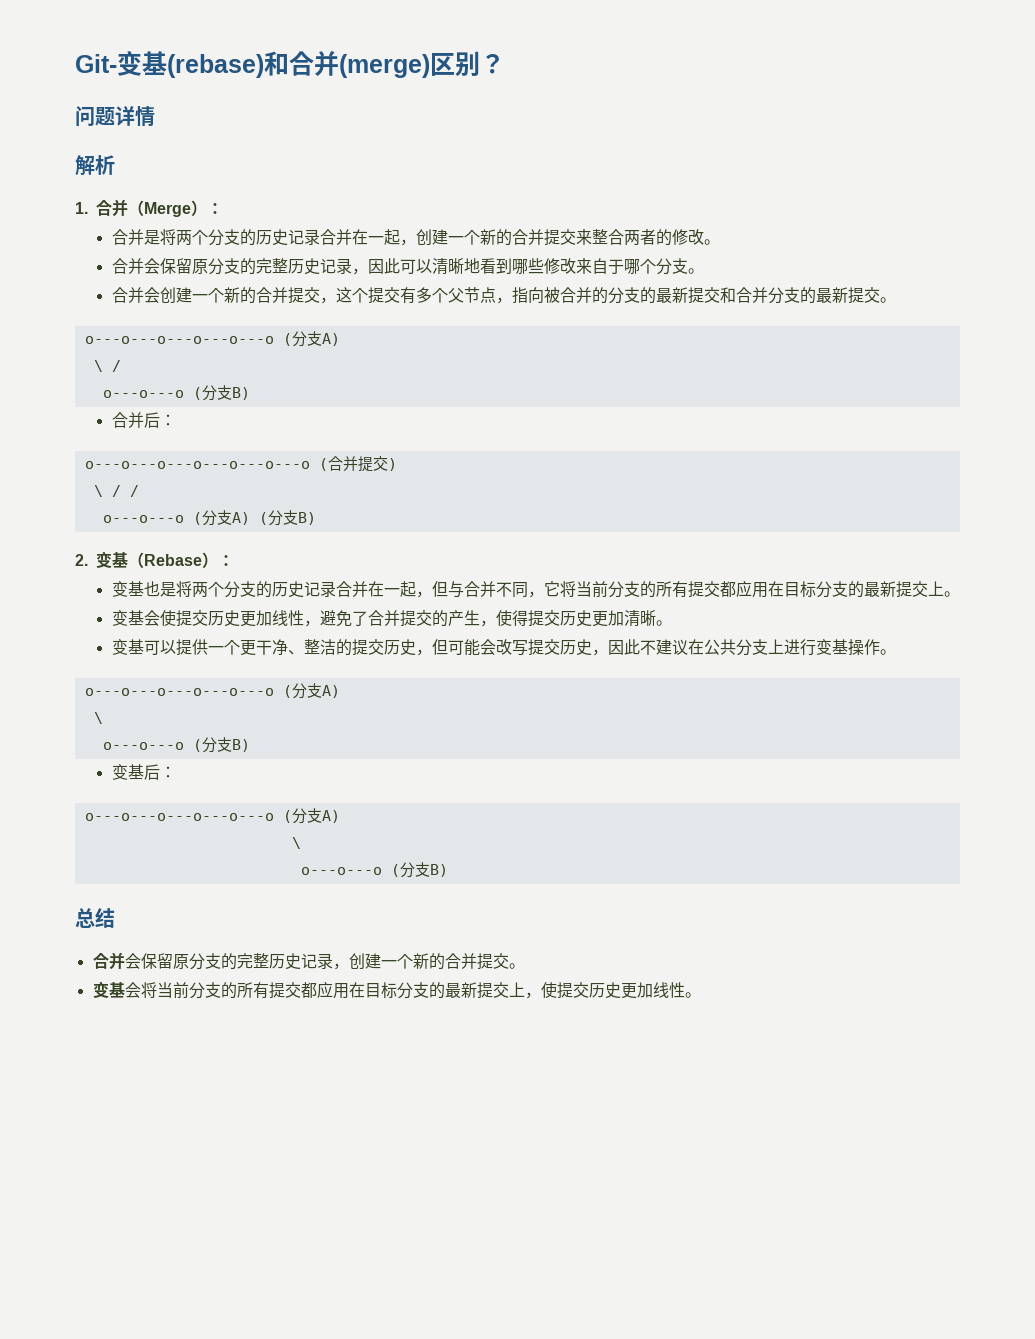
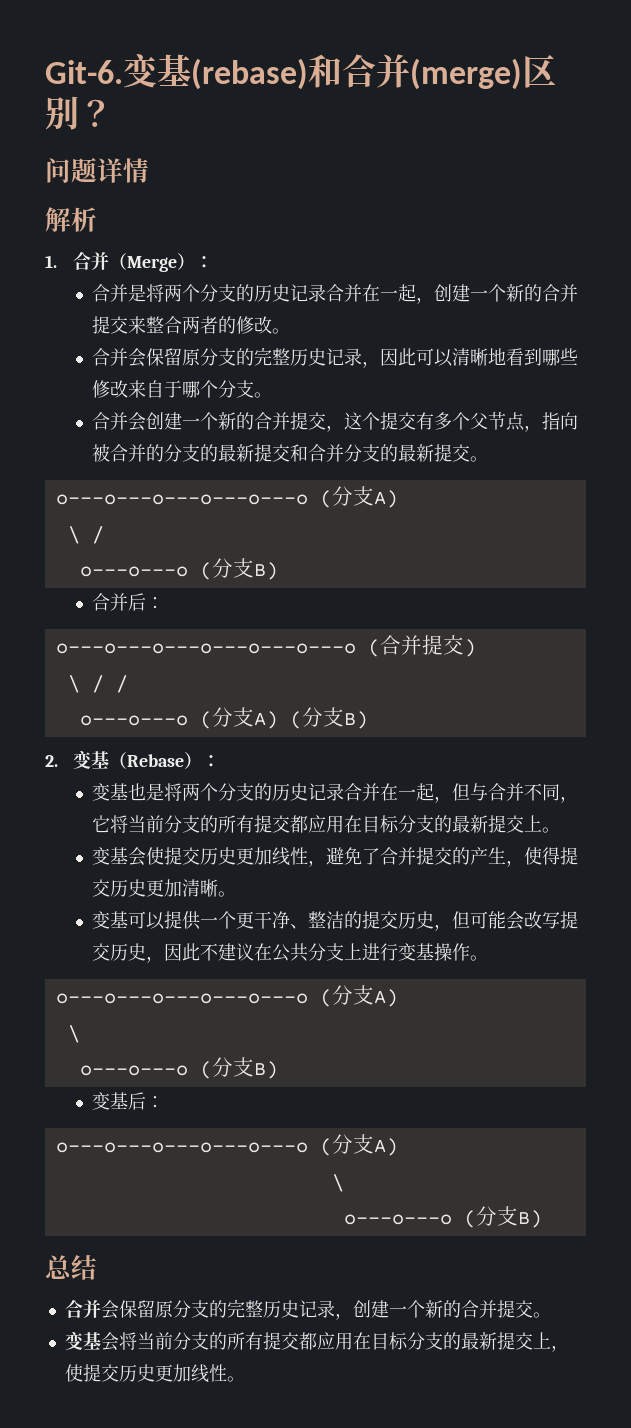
- Git-变基(rebase)和合并(merge)区别？
+ Git-6.变基(rebase)和合并(merge)区别？

